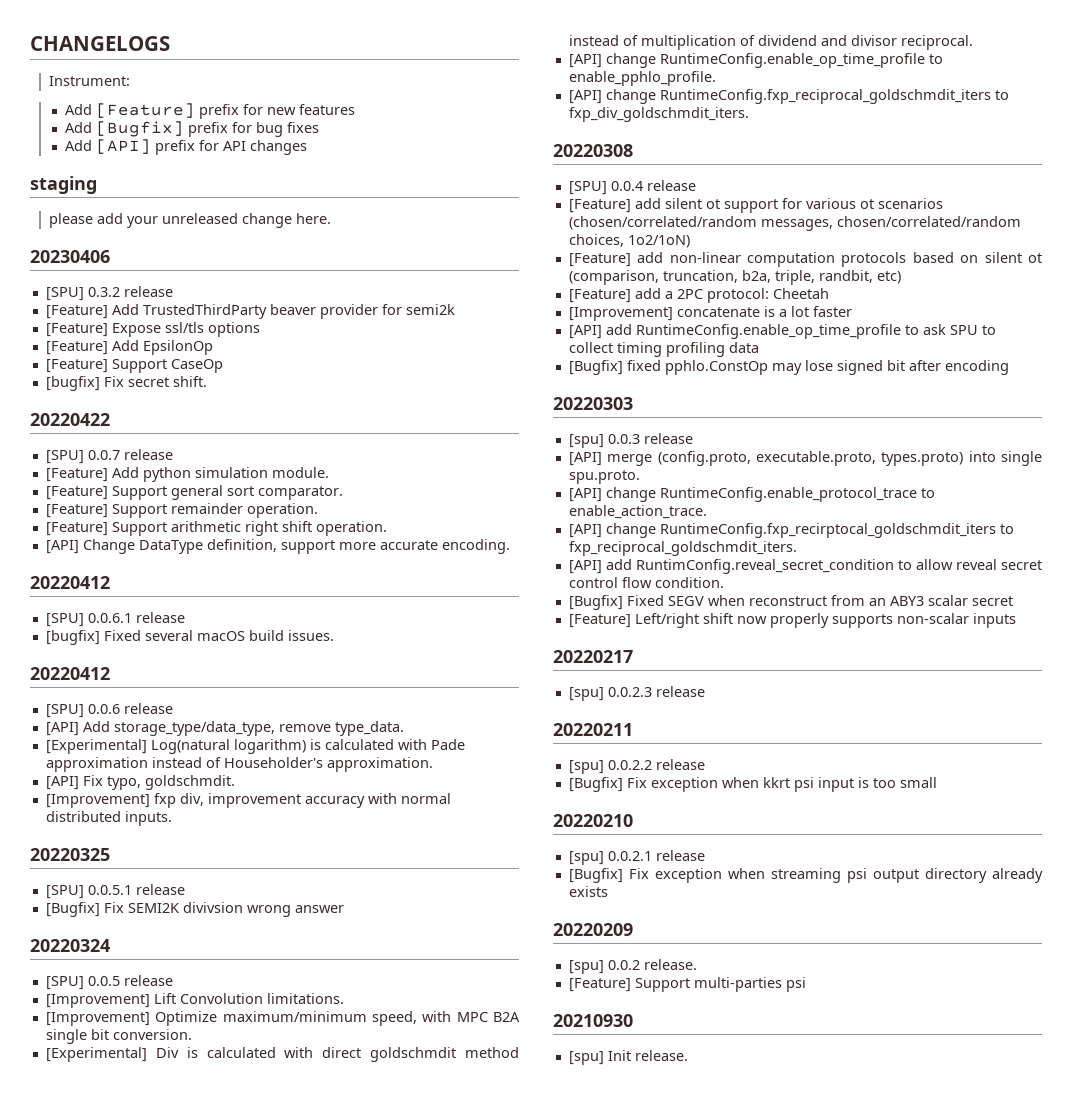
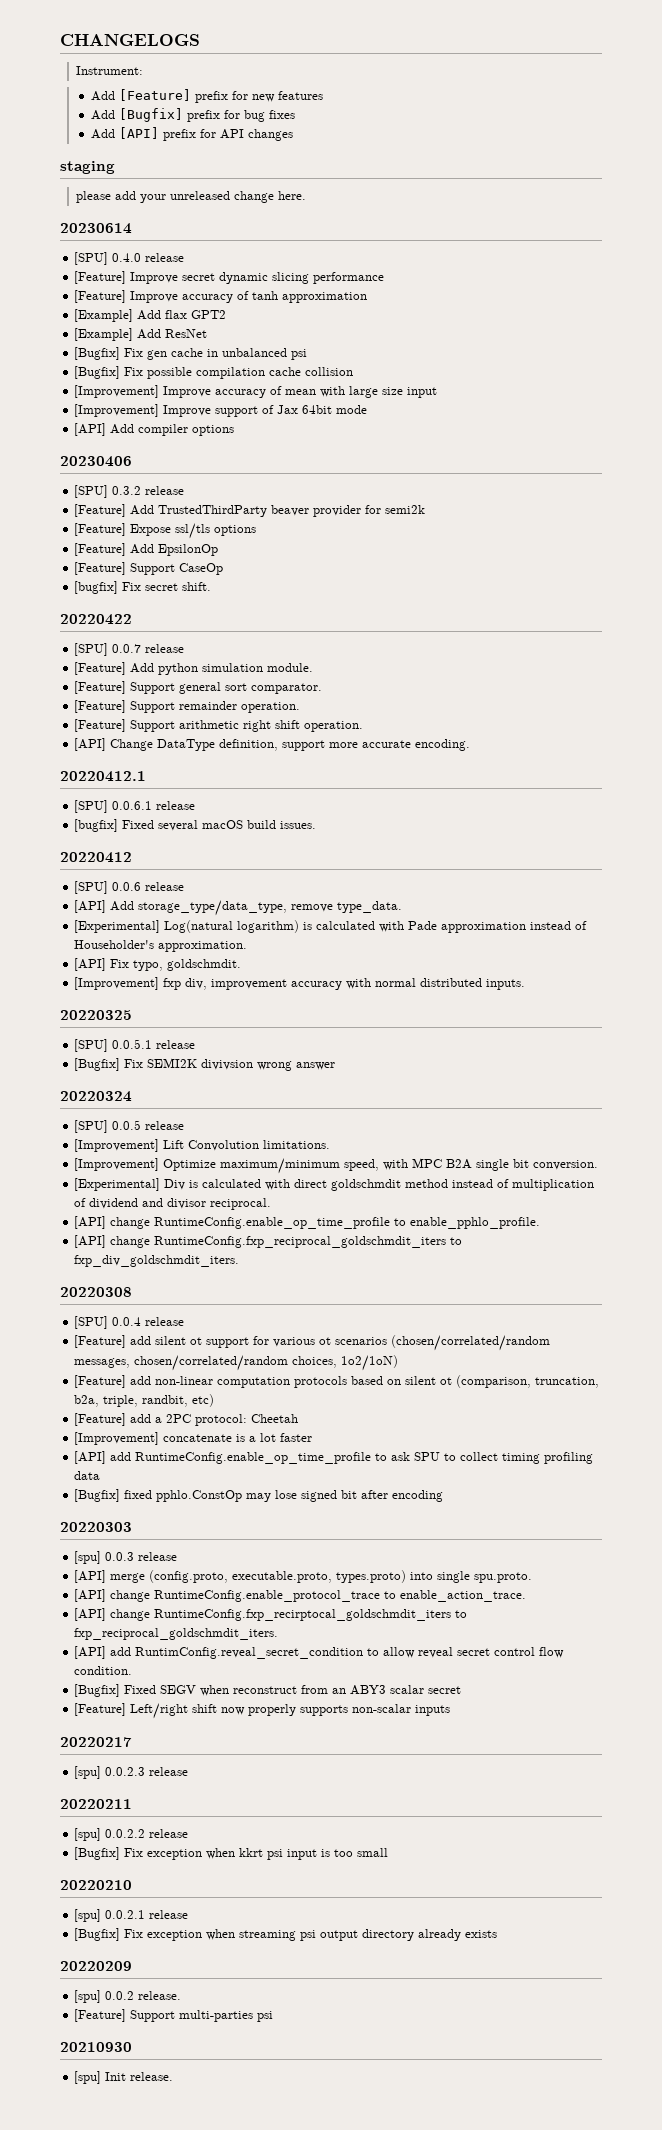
+ 20230614
+ [SPU] 0.4.0 release
+ [Feature] Improve secret dynamic slicing performance
+ [Feature] Improve accuracy of tanh approximation
+ [Example] Add flax GPT2
+ [Example] Add ResNet
+ [Bugfix] Fix gen cache in unbalanced psi
+ [Bugfix] Fix possible compilation cache collision
+ [Improvement] Improve accuracy of mean with large size input
+ [Improvement] Improve support of Jax 64bit mode
+ [API] Add compiler options
  [API] Change DataType definition, support more accurate encoding.
- 20220412
+ 20220412.1

